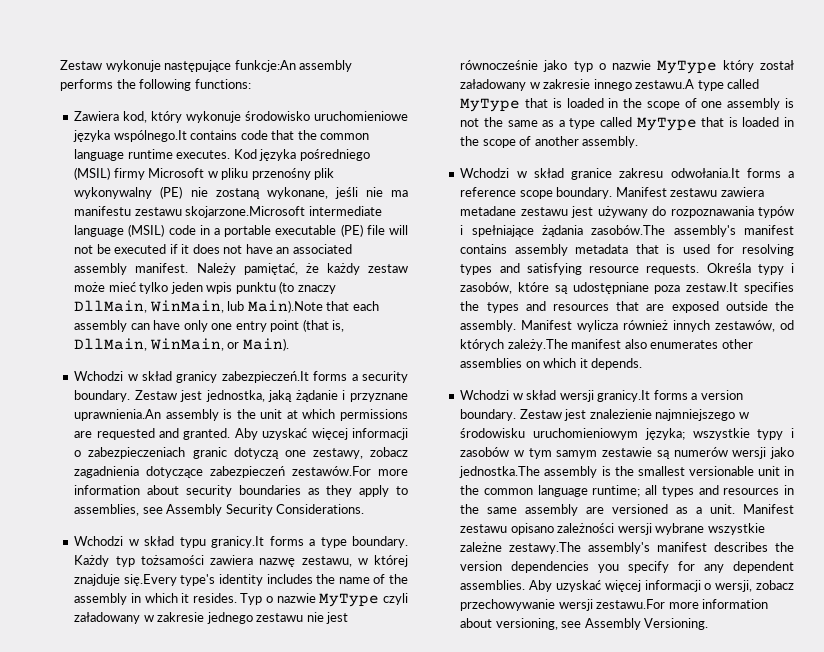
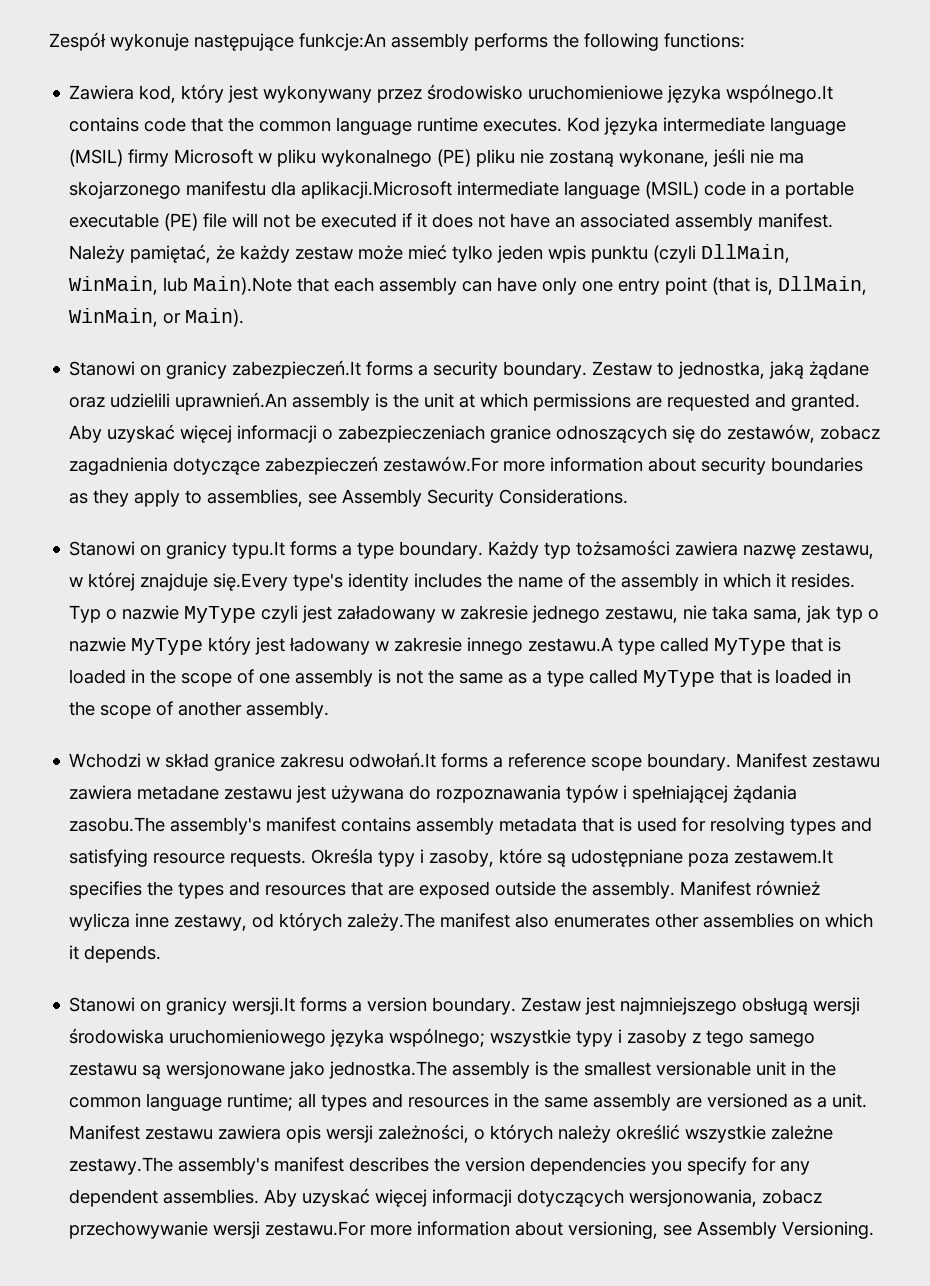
- Zestaw wykonuje następujące funkcje:An assembly performs the following functions:
+ Zespół wykonuje następujące funkcje:An assembly performs the following functions:
- Zawiera kod, który wykonuje środowisko uruchomieniowe języka wspólnego.It contains code that the common language runtime executes.
+ Zawiera kod, który jest wykonywany przez środowisko uruchomieniowe języka wspólnego.It contains code that the common language runtime executes.
- Kod języka pośredniego (MSIL) firmy Microsoft w pliku przenośny plik wykonywalny (PE) nie zostaną wykonane, jeśli nie ma manifestu zestawu skojarzone.Microsoft intermediate language (MSIL) code in a portable executable (PE) file will not be executed if it does not have an associated assembly manifest.
+ Kod języka intermediate language (MSIL) firmy Microsoft w pliku wykonalnego (PE) pliku nie zostaną wykonane, jeśli nie ma skojarzonego manifestu dla aplikacji.Microsoft intermediate language (MSIL) code in a portable executable (PE) file will not be executed if it does not have an associated assembly manifest.
- Należy pamiętać, że każdy zestaw może mieć tylko jeden wpis punktu (to znaczy DllMain, WinMain, lub Main).Note that each assembly can have only one entry point (that is, DllMain, WinMain, or Main).
+ Należy pamiętać, że każdy zestaw może mieć tylko jeden wpis punktu (czyli DllMain, WinMain, lub Main).Note that each assembly can have only one entry point (that is, DllMain, WinMain, or Main).
- Wchodzi w skład granicy zabezpieczeń.It forms a security boundary.
+ Stanowi on granicy zabezpieczeń.It forms a security boundary.
- Zestaw jest jednostka, jaką żądanie i przyznane uprawnienia.An assembly is the unit at which permissions are requested and granted.
+ Zestaw to jednostka, jaką żądane oraz udzielili uprawnień.An assembly is the unit at which permissions are requested and granted.
- Aby uzyskać więcej informacji o zabezpieczeniach granic dotyczą one zestawy, zobacz zagadnienia dotyczące zabezpieczeń zestawów.For more information about security boundaries as they apply to assemblies, see Assembly Security Considerations.
+ Aby uzyskać więcej informacji o zabezpieczeniach granice odnoszących się do zestawów, zobacz zagadnienia dotyczące zabezpieczeń zestawów.For more information about security boundaries as they apply to assemblies, see Assembly Security Considerations.
- Wchodzi w skład typu granicy.It forms a type boundary.
+ Stanowi on granicy typu.It forms a type boundary.
- Typ o nazwie MyType czyli załadowany w zakresie jednego zestawu nie jest równocześnie jako typ o nazwie MyType który został załadowany w zakresie innego zestawu.A type called MyType that is loaded in the scope of one assembly is not the same as a type called MyType that is loaded in the scope of another assembly.
+ Typ o nazwie MyType czyli jest załadowany w zakresie jednego zestawu, nie taka sama, jak typ o nazwie MyType który jest ładowany w zakresie innego zestawu.A type called MyType that is loaded in the scope of one assembly is not the same as a type called MyType that is loaded in the scope of another assembly.
- Wchodzi w skład granice zakresu odwołania.It forms a reference scope boundary.
+ Wchodzi w skład granice zakresu odwołań.It forms a reference scope boundary.
- Manifest zestawu zawiera metadane zestawu jest używany do rozpoznawania typów i spełniające żądania zasobów.The assembly's manifest contains assembly metadata that is used for resolving types and satisfying resource requests.
+ Manifest zestawu zawiera metadane zestawu jest używana do rozpoznawania typów i spełniającej żądania zasobu.The assembly's manifest contains assembly metadata that is used for resolving types and satisfying resource requests.
- Określa typy i zasobów, które są udostępniane poza zestaw.It specifies the types and resources that are exposed outside the assembly.
+ Określa typy i zasoby, które są udostępniane poza zestawem.It specifies the types and resources that are exposed outside the assembly.
- Manifest wylicza również innych zestawów, od których zależy.The manifest also enumerates other assemblies on which it depends.
+ Manifest również wylicza inne zestawy, od których zależy.The manifest also enumerates other assemblies on which it depends.
- Wchodzi w skład wersji granicy.It forms a version boundary.
+ Stanowi on granicy wersji.It forms a version boundary.
- Zestaw jest znalezienie najmniejszego w środowisku uruchomieniowym języka; wszystkie typy i zasobów w tym samym zestawie są numerów wersji jako jednostka.The assembly is the smallest versionable unit in the common language runtime; all types and resources in the same assembly are versioned as a unit.
+ Zestaw jest najmniejszego obsługą wersji środowiska uruchomieniowego języka wspólnego; wszystkie typy i zasoby z tego samego zestawu są wersjonowane jako jednostka.The assembly is the smallest versionable unit in the common language runtime; all types and resources in the same assembly are versioned as a unit.
- Manifest zestawu opisano zależności wersji wybrane wszystkie zależne zestawy.The assembly's manifest describes the version dependencies you specify for any dependent assemblies.
+ Manifest zestawu zawiera opis wersji zależności, o których należy określić wszystkie zależne zestawy.The assembly's manifest describes the version dependencies you specify for any dependent assemblies.
- Aby uzyskać więcej informacji o wersji, zobacz przechowywanie wersji zestawu.For more information about versioning, see Assembly Versioning.
+ Aby uzyskać więcej informacji dotyczących wersjonowania, zobacz przechowywanie wersji zestawu.For more information about versioning, see Assembly Versioning.

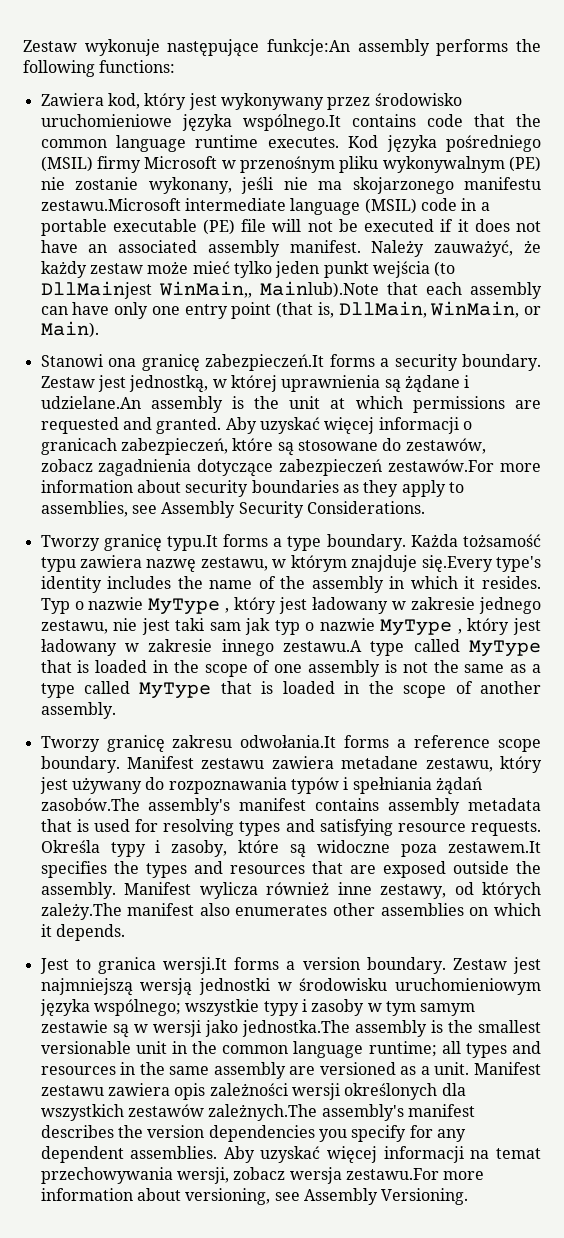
- Zespół wykonuje następujące funkcje:An assembly performs the following functions:
+ Zestaw wykonuje następujące funkcje:An assembly performs the following functions:
- Kod języka intermediate language (MSIL) firmy Microsoft w pliku wykonalnego (PE) pliku nie zostaną wykonane, jeśli nie ma skojarzonego manifestu dla aplikacji.Microsoft intermediate language (MSIL) code in a portable executable (PE) file will not be executed if it does not have an associated assembly manifest.
+ Kod języka pośredniego (MSIL) firmy Microsoft w przenośnym pliku wykonywalnym (PE) nie zostanie wykonany, jeśli nie ma skojarzonego manifestu zestawu.Microsoft intermediate language (MSIL) code in a portable executable (PE) file will not be executed if it does not have an associated assembly manifest.
- Należy pamiętać, że każdy zestaw może mieć tylko jeden wpis punktu (czyli DllMain, WinMain, lub Main).Note that each assembly can have only one entry point (that is, DllMain, WinMain, or Main).
+ Należy zauważyć, że każdy zestaw może mieć tylko jeden punkt wejścia (to DllMainjest WinMain,, Mainlub).Note that each assembly can have only one entry point (that is, DllMain, WinMain, or Main).
- Stanowi on granicy zabezpieczeń.It forms a security boundary.
+ Stanowi ona granicę zabezpieczeń.It forms a security boundary.
- Zestaw to jednostka, jaką żądane oraz udzielili uprawnień.An assembly is the unit at which permissions are requested and granted.
+ Zestaw jest jednostką, w której uprawnienia są żądane i udzielane.An assembly is the unit at which permissions are requested and granted.
- Aby uzyskać więcej informacji o zabezpieczeniach granice odnoszących się do zestawów, zobacz zagadnienia dotyczące zabezpieczeń zestawów.For more information about security boundaries as they apply to assemblies, see Assembly Security Considerations.
+ Aby uzyskać więcej informacji o granicach zabezpieczeń, które są stosowane do zestawów, zobacz zagadnienia dotyczące zabezpieczeń zestawów.For more information about security boundaries as they apply to assemblies, see Assembly Security Considerations.
- Stanowi on granicy typu.It forms a type boundary.
+ Tworzy granicę typu.It forms a type boundary.
- Każdy typ tożsamości zawiera nazwę zestawu, w której znajduje się.Every type's identity includes the name of the assembly in which it resides.
+ Każda tożsamość typu zawiera nazwę zestawu, w którym znajduje się.Every type's identity includes the name of the assembly in which it resides.
- Typ o nazwie MyType czyli jest załadowany w zakresie jednego zestawu, nie taka sama, jak typ o nazwie MyType który jest ładowany w zakresie innego zestawu.A type called MyType that is loaded in the scope of one assembly is not the same as a type called MyType that is loaded in the scope of another assembly.
+ Typ o nazwie MyType , który jest ładowany w zakresie jednego zestawu, nie jest taki sam jak typ o nazwie MyType , który jest ładowany w zakresie innego zestawu.A type called MyType that is loaded in the scope of one assembly is not the same as a type called MyType that is loaded in the scope of another assembly.
- Wchodzi w skład granice zakresu odwołań.It forms a reference scope boundary.
+ Tworzy granicę zakresu odwołania.It forms a reference scope boundary.
- Manifest zestawu zawiera metadane zestawu jest używana do rozpoznawania typów i spełniającej żądania zasobu.The assembly's manifest contains assembly metadata that is used for resolving types and satisfying resource requests.
+ Manifest zestawu zawiera metadane zestawu, który jest używany do rozpoznawania typów i spełniania żądań zasobów.The assembly's manifest contains assembly metadata that is used for resolving types and satisfying resource requests.
- Określa typy i zasoby, które są udostępniane poza zestawem.It specifies the types and resources that are exposed outside the assembly.
+ Określa typy i zasoby, które są widoczne poza zestawem.It specifies the types and resources that are exposed outside the assembly.
- Manifest również wylicza inne zestawy, od których zależy.The manifest also enumerates other assemblies on which it depends.
+ Manifest wylicza również inne zestawy, od których zależy.The manifest also enumerates other assemblies on which it depends.
- Stanowi on granicy wersji.It forms a version boundary.
+ Jest to granica wersji.It forms a version boundary.
- Zestaw jest najmniejszego obsługą wersji środowiska uruchomieniowego języka wspólnego; wszystkie typy i zasoby z tego samego zestawu są wersjonowane jako jednostka.The assembly is the smallest versionable unit in the common language runtime; all types and resources in the same assembly are versioned as a unit.
+ Zestaw jest najmniejszą wersją jednostki w środowisku uruchomieniowym języka wspólnego; wszystkie typy i zasoby w tym samym zestawie są w wersji jako jednostka.The assembly is the smallest versionable unit in the common language runtime; all types and resources in the same assembly are versioned as a unit.
- Manifest zestawu zawiera opis wersji zależności, o których należy określić wszystkie zależne zestawy.The assembly's manifest describes the version dependencies you specify for any dependent assemblies.
+ Manifest zestawu zawiera opis zależności wersji określonych dla wszystkich zestawów zależnych.The assembly's manifest describes the version dependencies you specify for any dependent assemblies.
- Aby uzyskać więcej informacji dotyczących wersjonowania, zobacz przechowywanie wersji zestawu.For more information about versioning, see Assembly Versioning.
+ Aby uzyskać więcej informacji na temat przechowywania wersji, zobacz wersja zestawu.For more information about versioning, see Assembly Versioning.

